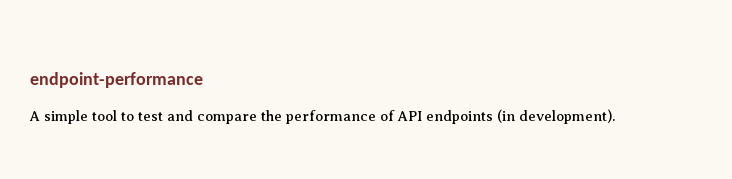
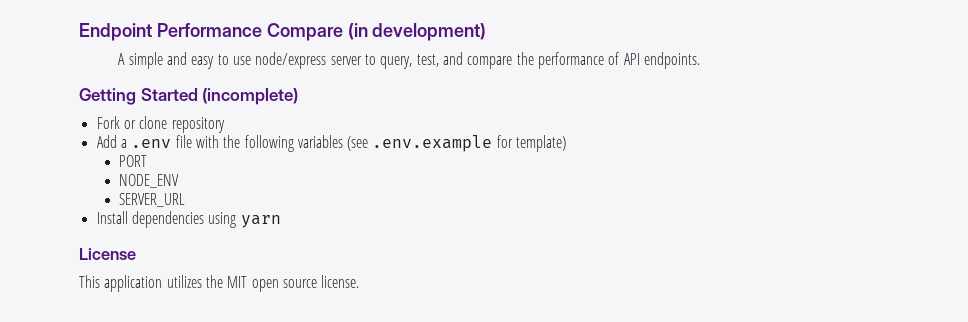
- endpoint-performance
- A simple tool to test and compare the performance of API endpoints (in development).
+ Endpoint Performance Compare (in development)
+ A simple and easy to use node/express server to query, test, and compare the performance of API endpoints.
+ Getting Started (incomplete)
+ Fork or clone repository
+ Add a .env file with the following variables (see .env.example for template)
+ PORT
+ NODE_ENV
+ SERVER_URL
+ Install dependencies using yarn
+ License
+ This application utilizes the MIT open source license.

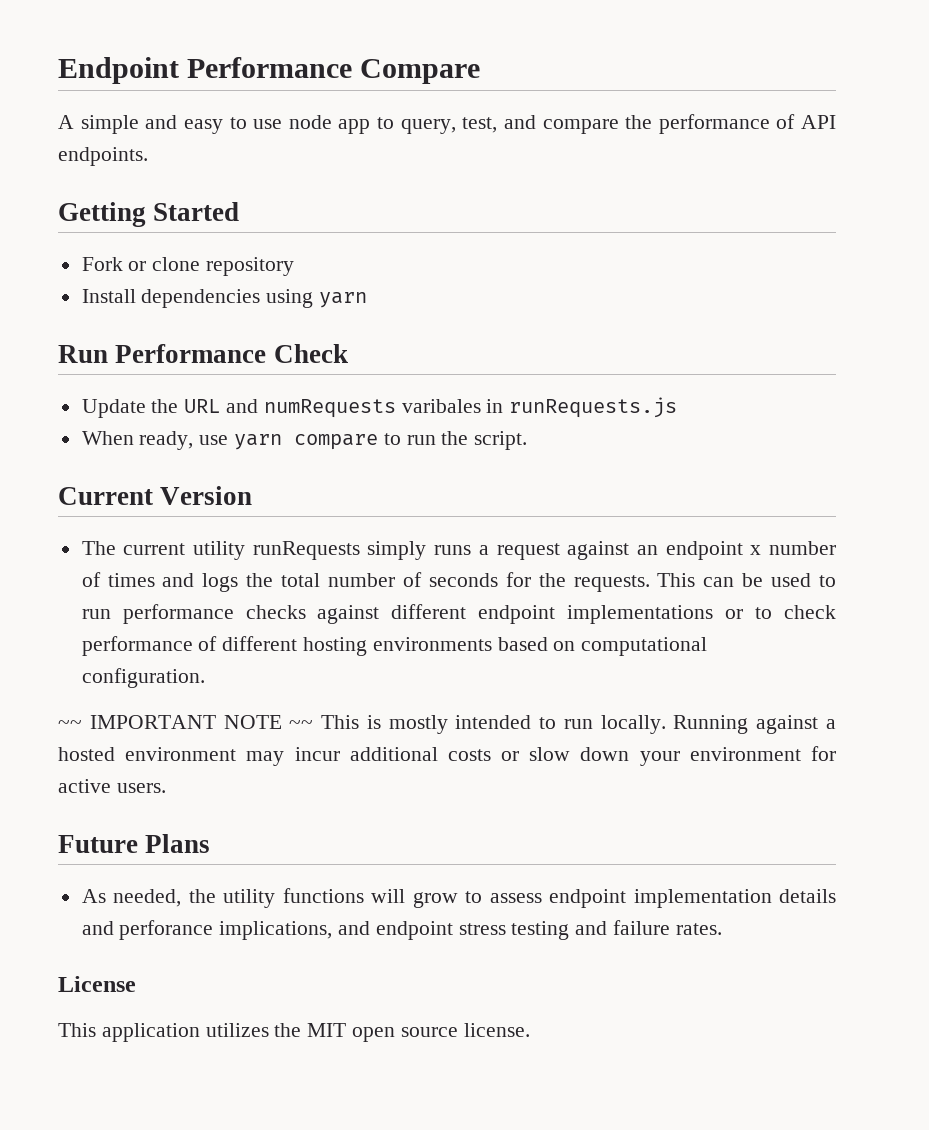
- Endpoint Performance Compare (in development)
+ Endpoint Performance Compare
- A simple and easy to use node/express server to query, test, and compare the performance of API endpoints.
+ A simple and easy to use node app to query, test, and compare the performance of API endpoints.
- Getting Started (incomplete)
+ Getting Started
- Add a .env file with the following variables (see .env.example for template)
- PORT
- NODE_ENV
- SERVER_URL
  Install dependencies using yarn
+ Run Performance Check
+ Update the URL and numRequests varibales in runRequests.js
+ When ready, use yarn compare to run the script.
+ Current Version
+ The current utility runRequests simply runs a request against an endpoint x number of times and logs the total number of seconds for the requests. This can be used to run performance checks against different endpoint implementations or to check performance of different hosting environments based on computational configuration.
+ ~~ IMPORTANT NOTE ~~ This is mostly intended to run locally. Running against a hosted environment may incur additional costs or slow down your environment for active users.
+ Future Plans
+ As needed, the utility functions will grow to assess endpoint implementation details and perforance implications, and endpoint stress testing and failure rates.

